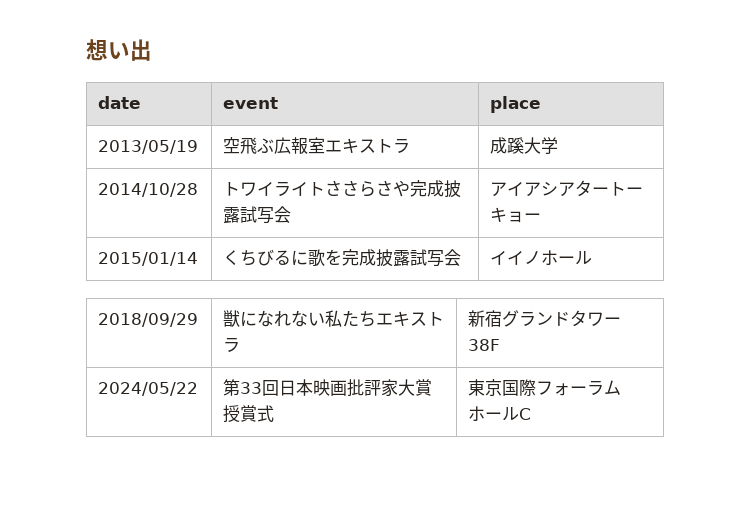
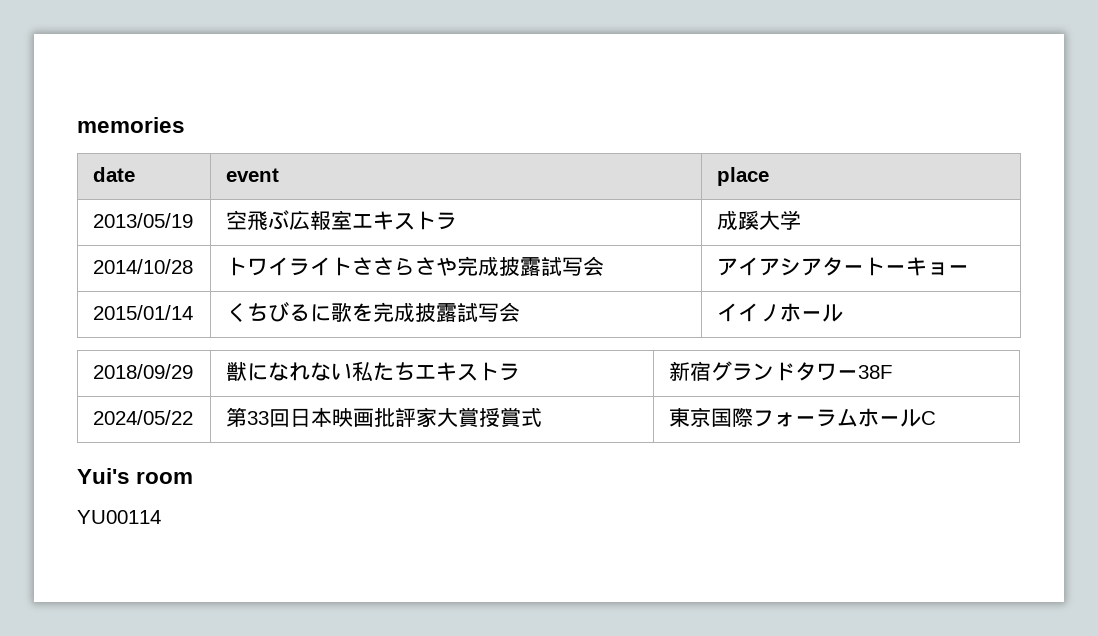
- 想い出
+ memories
+ Yui's room
+ YU00114

